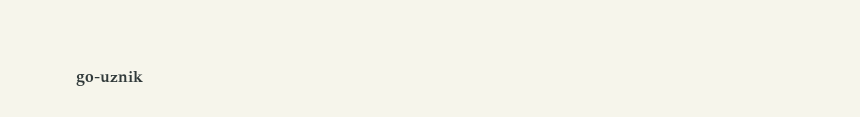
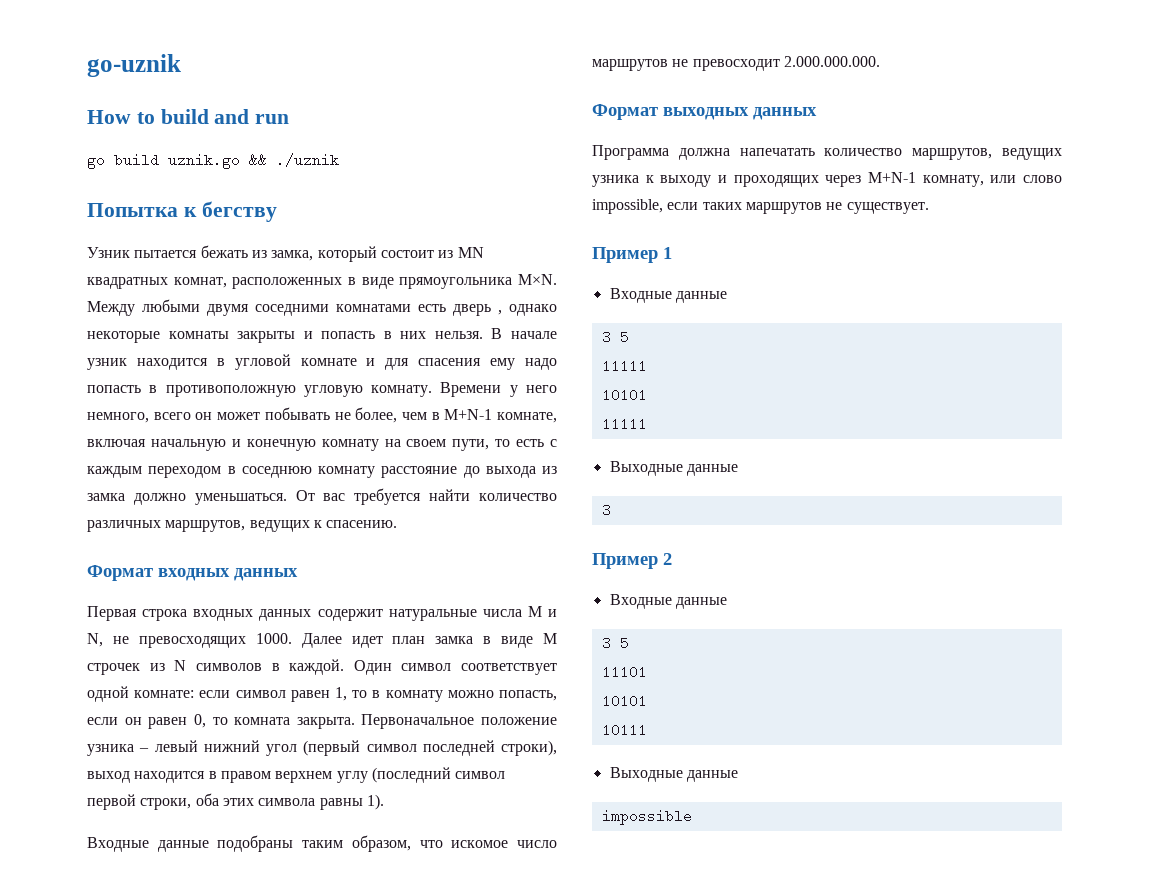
+ How to build and run
+ go build uznik.go && ./uznik
+ Попытка к бегству
+ Узник пытается бежать из замка, который состоит из MN квадратных комнат, расположенных в виде прямоугольника M×N. Между любыми двумя соседними комнатами есть дверь , однако некоторые комнаты закрыты и попасть в них нельзя. В начале узник находится в угловой комнате и для спасения ему надо попасть в противоположную угловую комнату. Времени у него немного, всего он может побывать не более, чем в M+N-1 комнате, включая начальную и конечную комнату на своем пути, то есть с каждым переходом в соседнюю комнату расстояние до выхода из замка должно уменьшаться. От вас требуется найти количество различных маршрутов, ведущих к спасению.
+ Формат входных данных
+ Первая строка входных данных содержит натуральные числа M и N, не превосходящих 1000. Далее идет план замка в виде M строчек из N символов в каждой. Один символ соответствует одной комнате: если символ равен 1, то в комнату можно попасть, если он равен 0, то комната закрыта. Первоначальное положение узника – левый нижний угол (первый символ последней строки), выход находится в правом верхнем углу (последний символ первой строки, оба этих символа равны 1).
+ Входные данные подобраны таким образом, что искомое число маршрутов не превосходит 2.000.000.000.
+ Формат выходных данных
+ Программа должна напечатать количество маршрутов, ведущих узника к выходу и проходящих через M+N-1 комнату, или слово impossible, если таких маршрутов не существует.
+ Пример 1
+ Входные данные
+ 3 5
+ 11111
+ 10101
+ 11111
+ Выходные данные
+ 3
+ Пример 2
+ Входные данные
+ 3 5
+ 11101
+ 10101
+ 10111
+ Выходные данные
+ impossible

